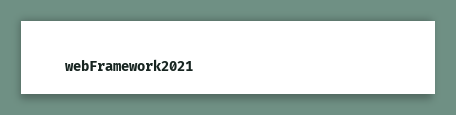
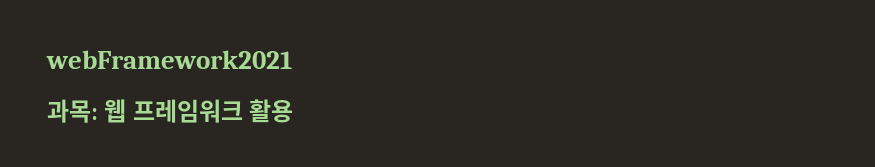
+ 과목: 웹 프레임워크 활용

